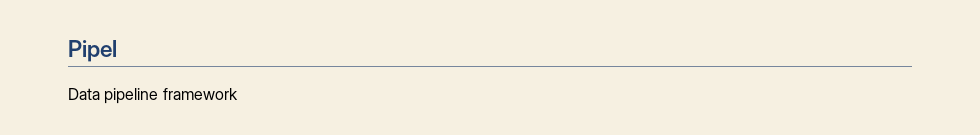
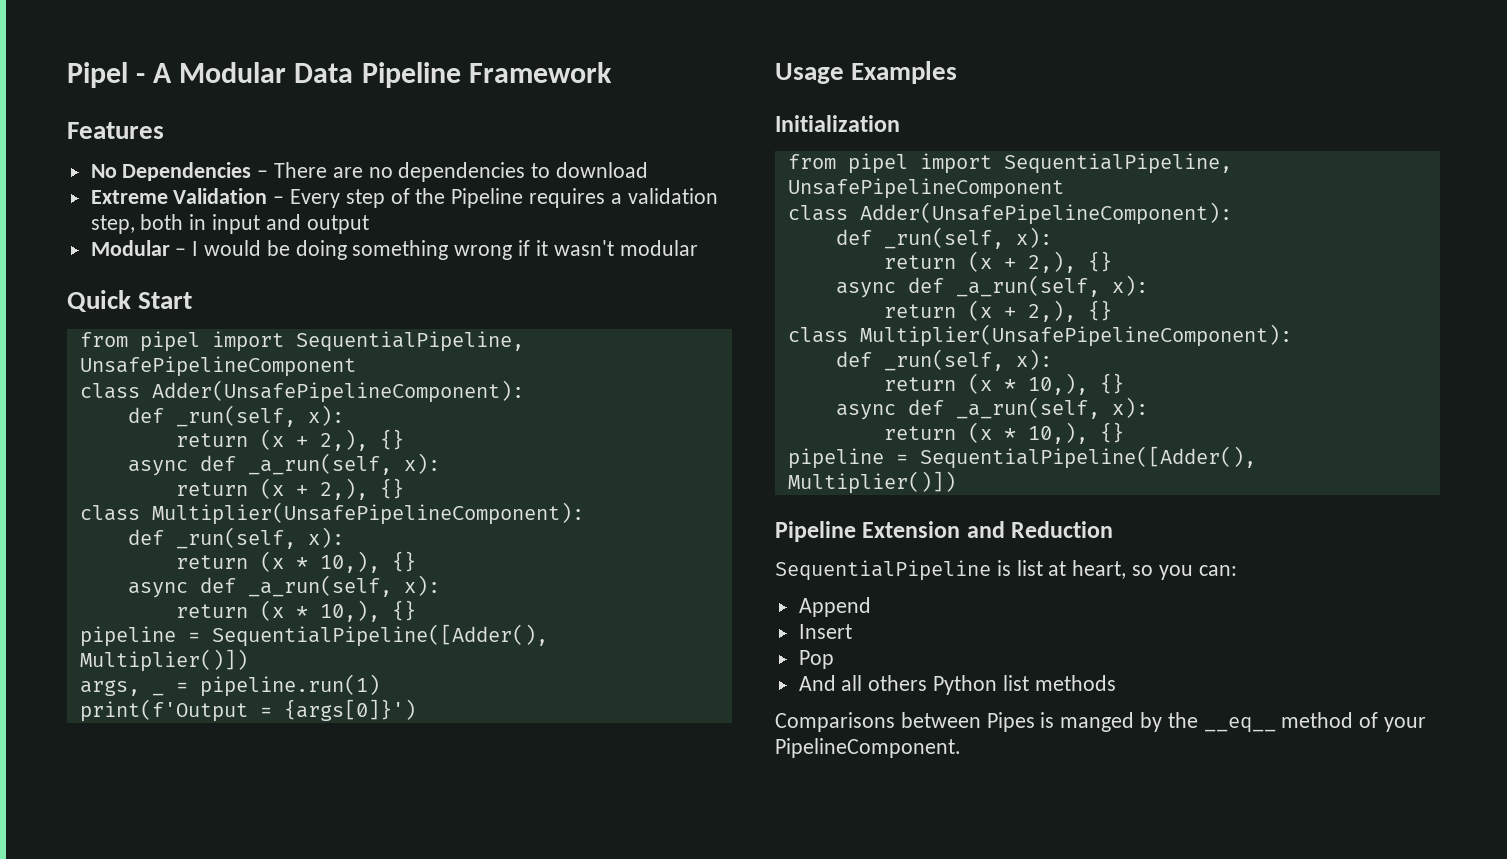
- Pipel
- Data pipeline framework
+ Pipel - A Modular Data Pipeline Framework
+ Features
+ No Dependencies – There are no dependencies to download
+ Extreme Validation – Every step of the Pipeline requires a validation step, both in input and output
+ Modular – I would be doing something wrong if it wasn't modular
+ Quick Start
+ from pipel import SequentialPipeline, UnsafePipelineComponent
+ class Adder(UnsafePipelineComponent):
+ def _run(self, x):
+ return (x + 2,), {}
+ async def _a_run(self, x):
+ return (x + 2,), {}
+ class Multiplier(UnsafePipelineComponent):
+ def _run(self, x):
+ return (x * 10,), {}
+ async def _a_run(self, x):
+ return (x * 10,), {}
+ pipeline = SequentialPipeline([Adder(), Multiplier()])
+ args, _ = pipeline.run(1)
+ print(f'Output = {args[0]}')
+ Usage Examples
+ Initialization
+ from pipel import SequentialPipeline, UnsafePipelineComponent
+ class Adder(UnsafePipelineComponent):
+ def _run(self, x):
+ return (x + 2,), {}
+ async def _a_run(self, x):
+ return (x + 2,), {}
+ class Multiplier(UnsafePipelineComponent):
+ def _run(self, x):
+ return (x * 10,), {}
+ async def _a_run(self, x):
+ return (x * 10,), {}
+ pipeline = SequentialPipeline([Adder(), Multiplier()])
+ Pipeline Extension and Reduction
+ SequentialPipeline is list at heart, so you can:
+ Append
+ Insert
+ Pop
+ And all others Python list methods
+ Comparisons between Pipes is manged by the __eq__ method of your PipelineComponent.

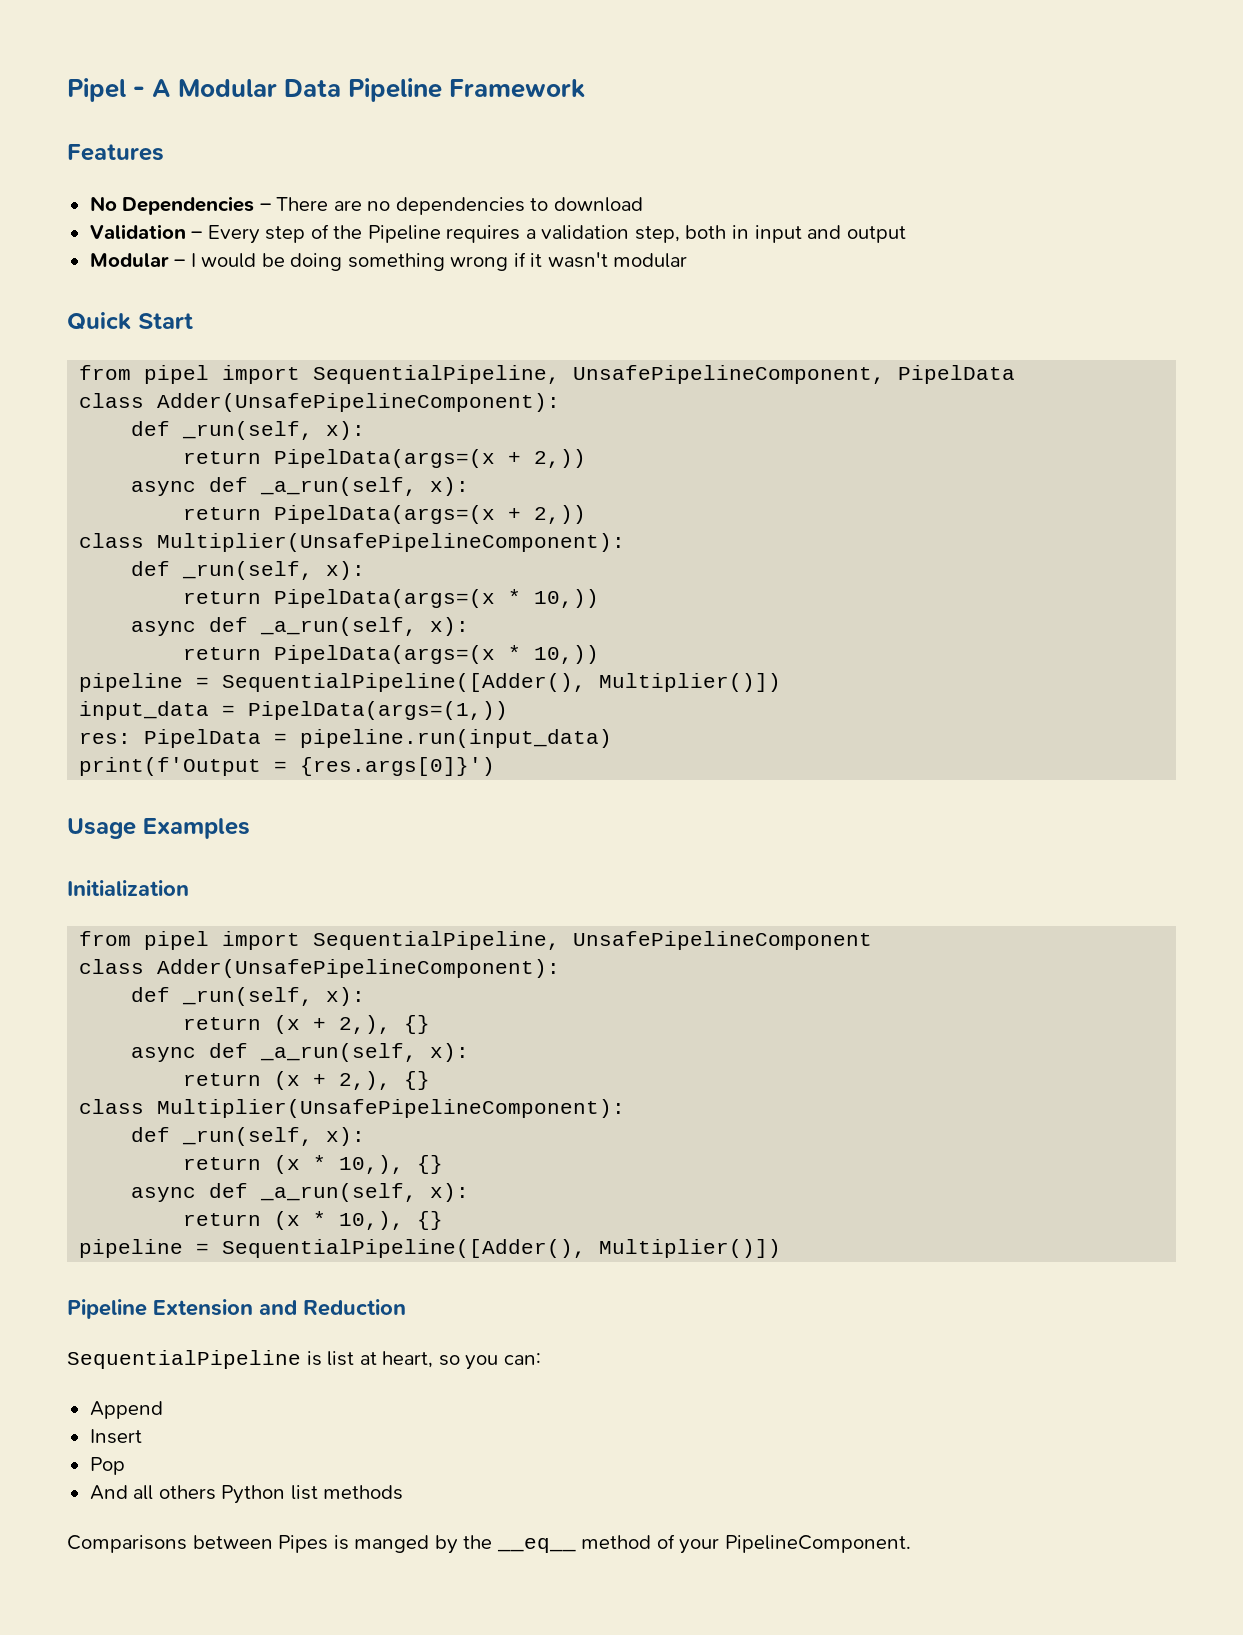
- Extreme Validation – Every step of the Pipeline requires a validation step, both in input and output
+ Validation – Every step of the Pipeline requires a validation step, both in input and output
  Quick Start
- from pipel import SequentialPipeline, UnsafePipelineComponent
+ from pipel import SequentialPipeline, UnsafePipelineComponent, PipelData
  class Adder(UnsafePipelineComponent):
  def _run(self, x):
- return (x + 2,), {}
+ return PipelData(args=(x + 2,))
  async def _a_run(self, x):
- return (x + 2,), {}
+ return PipelData(args=(x + 2,))
  class Multiplier(UnsafePipelineComponent):
  def _run(self, x):
- return (x * 10,), {}
+ return PipelData(args=(x * 10,))
  async def _a_run(self, x):
- return (x * 10,), {}
+ return PipelData(args=(x * 10,))
  pipeline = SequentialPipeline([Adder(), Multiplier()])
- args, _ = pipeline.run(1)
+ input_data = PipelData(args=(1,))
+ res: PipelData = pipeline.run(input_data)
- print(f'Output = {args[0]}')
+ print(f'Output = {res.args[0]}')

